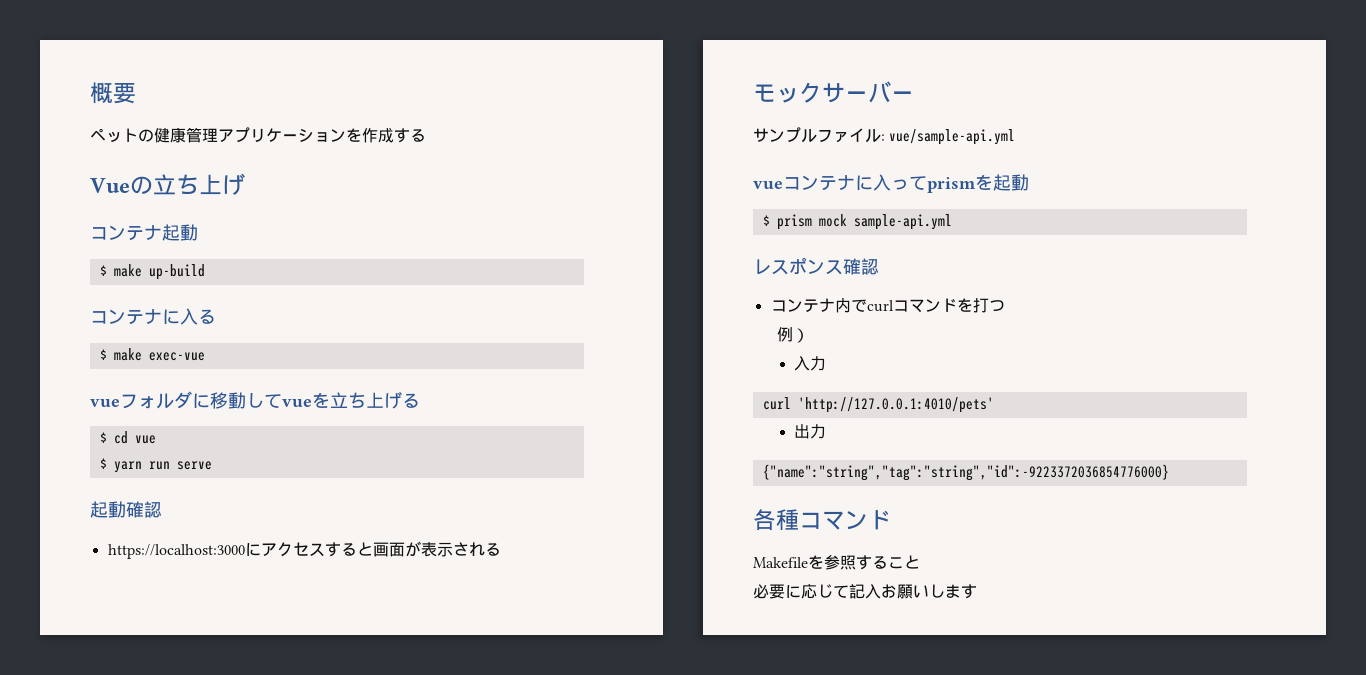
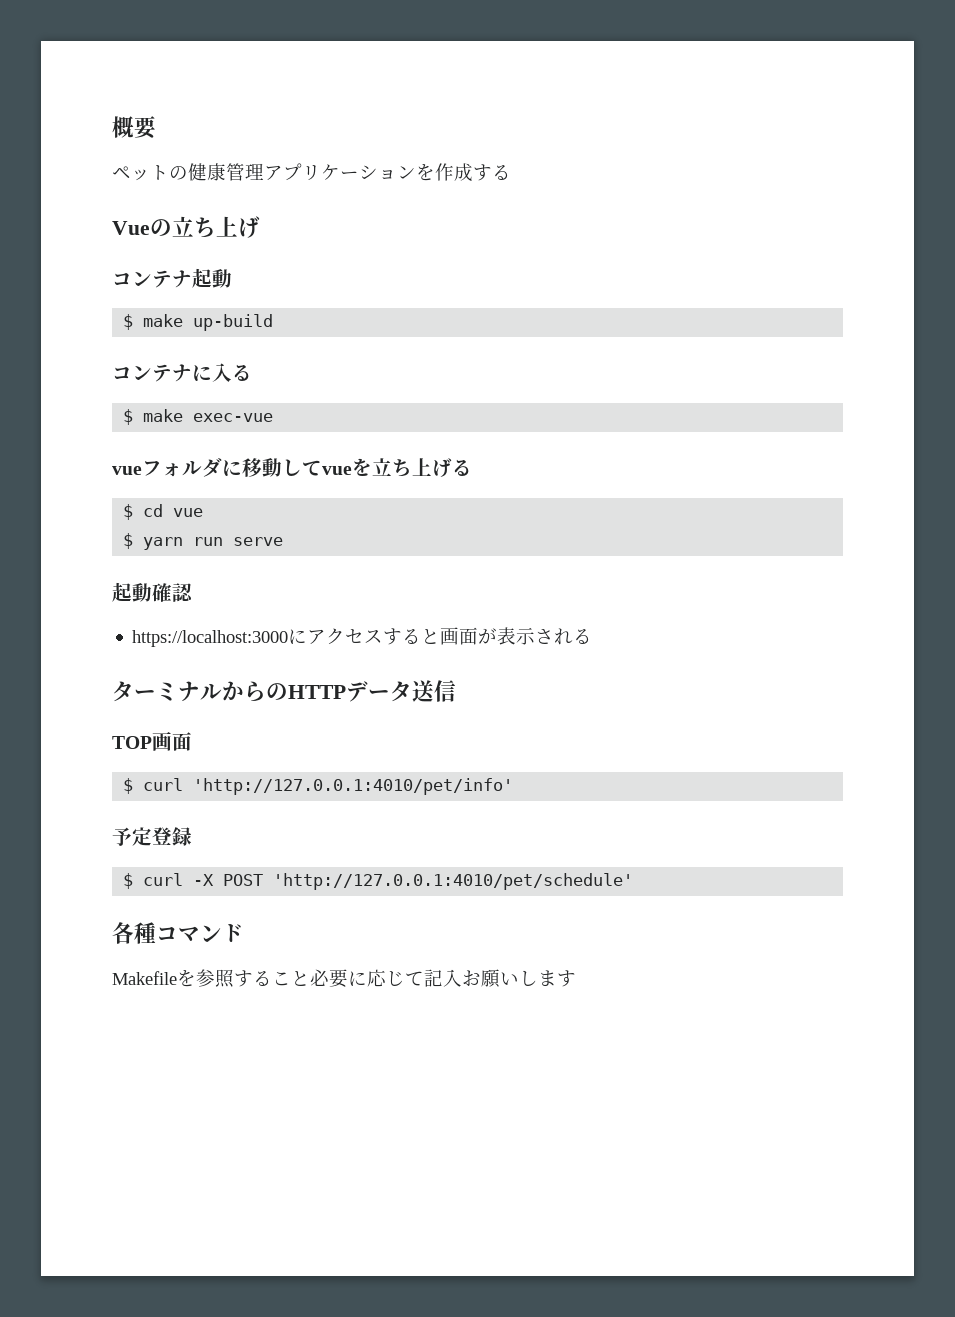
- モックサーバー
- サンプルファイル: vue/sample-api.yml
- vueコンテナに入ってprismを起動
- $ prism mock sample-api.yml
- レスポンス確認
- コンテナ内でcurlコマンドを打つ
- 例）
- 入力
- curl 'http://127.0.0.1:4010/pets'
- 出力
- {"name":"string","tag":"string","id":-9223372036854776000}
+ ターミナルからのHTTPデータ送信
+ TOP画面
+ $ curl 'http://127.0.0.1:4010/pet/info'
+ 予定登録
+ $ curl -X POST 'http://127.0.0.1:4010/pet/schedule'
- Makefileを参照すること
- 必要に応じて記入お願いします
+ Makefileを参照すること必要に応じて記入お願いします

